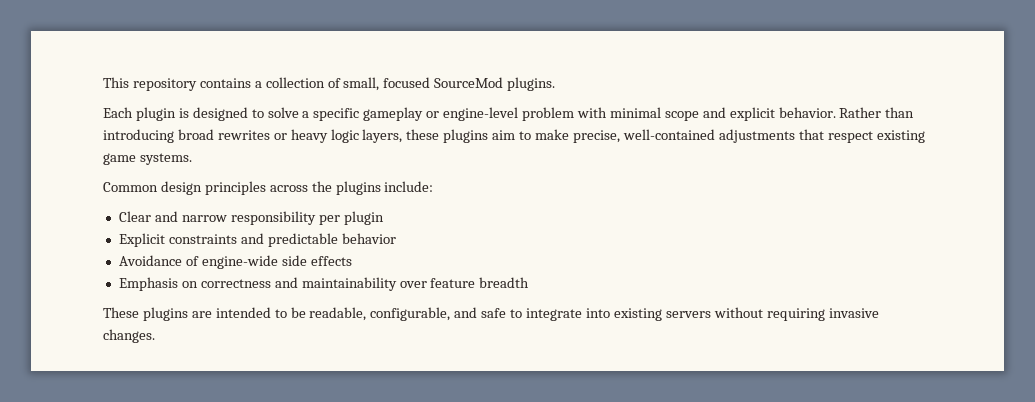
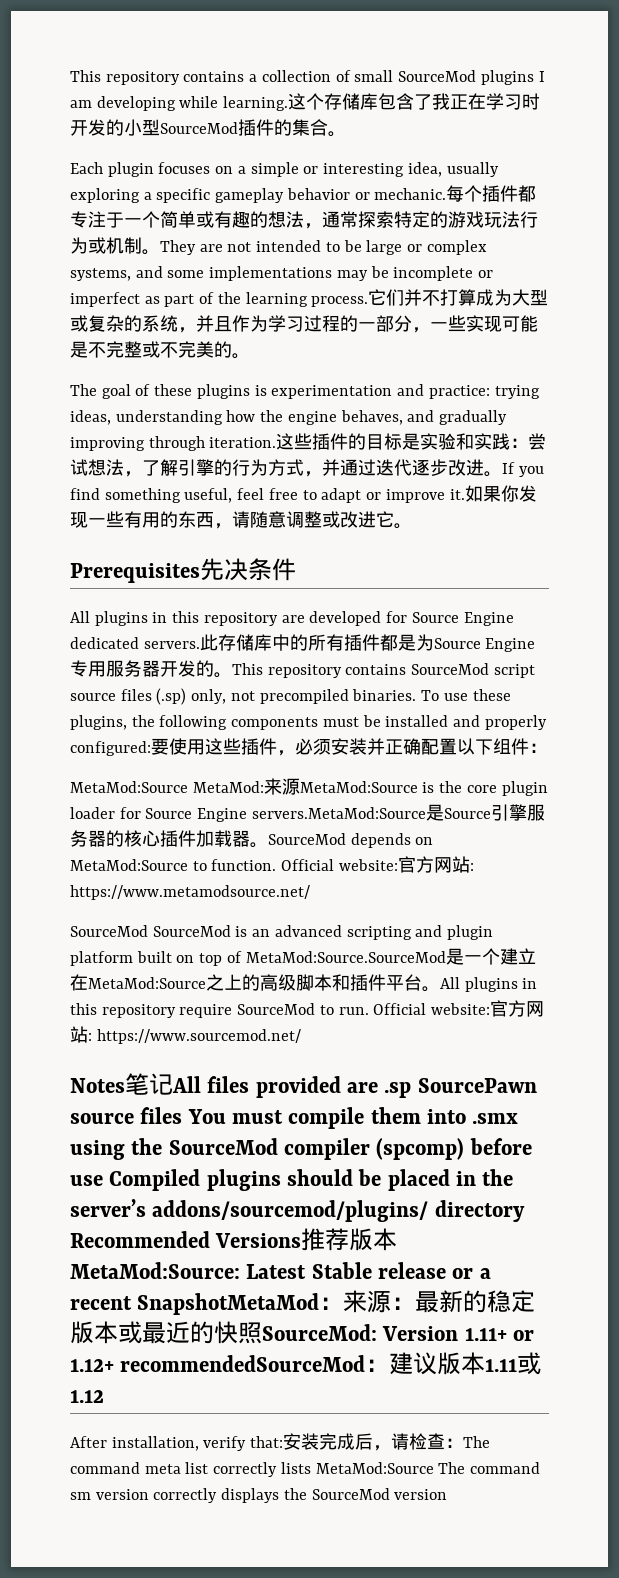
- This repository contains a collection of small, focused SourceMod plugins.
- Each plugin is designed to solve a specific gameplay or engine-level problem with minimal scope and explicit behavior. Rather than introducing broad rewrites or heavy logic layers, these plugins aim to make precise, well-contained adjustments that respect existing game systems.
- Common design principles across the plugins include:
- Clear and narrow responsibility per plugin
- Explicit constraints and predictable behavior
- Avoidance of engine-wide side effects
- Emphasis on correctness and maintainability over feature breadth
- These plugins are intended to be readable, configurable, and safe to integrate into existing servers without requiring invasive changes.
+ This repository contains a collection of small SourceMod plugins I am developing while learning.这个存储库包含了我正在学习时开发的小型SourceMod插件的集合。
+ Each plugin focuses on a simple or interesting idea, usually exploring a specific gameplay behavior or mechanic.每个插件都专注于一个简单或有趣的想法，通常探索特定的游戏玩法行为或机制。They are not intended to be large or complex systems, and some implementations may be incomplete or imperfect as part of the learning process.它们并不打算成为大型或复杂的系统，并且作为学习过程的一部分，一些实现可能是不完整或不完美的。
+ The goal of these plugins is experimentation and practice: trying ideas, understanding how the engine behaves, and gradually improving through iteration.这些插件的目标是实验和实践：尝试想法，了解引擎的行为方式，并通过迭代逐步改进。If you find something useful, feel free to adapt or improve it.如果你发现一些有用的东西，请随意调整或改进它。
+ Prerequisites先决条件
+ All plugins in this repository are developed for Source Engine dedicated servers.此存储库中的所有插件都是为Source Engine专用服务器开发的。This repository contains SourceMod script source files (.sp) only, not precompiled binaries. To use these plugins, the following components must be installed and properly configured:要使用这些插件，必须安装并正确配置以下组件：
+ MetaMod:Source MetaMod:来源MetaMod:Source is the core plugin loader for Source Engine servers.MetaMod:Source是Source引擎服务器的核心插件加载器。SourceMod depends on MetaMod:Source to function. Official website:官方网站: https://www.metamodsource.net/
+ SourceMod SourceMod is an advanced scripting and plugin platform built on top of MetaMod:Source.SourceMod是一个建立在MetaMod:Source之上的高级脚本和插件平台。All plugins in this repository require SourceMod to run. Official website:官方网站: https://www.sourcemod.net/
+ Notes笔记All files provided are .sp SourcePawn source files You must compile them into .smx using the SourceMod compiler (spcomp) before use Compiled plugins should be placed in the server’s addons/sourcemod/plugins/ directory Recommended Versions推荐版本MetaMod:Source: Latest Stable release or a recent SnapshotMetaMod：来源：最新的稳定版本或最近的快照SourceMod: Version 1.11+ or 1.12+ recommendedSourceMod：建议版本1.11或1.12
+ After installation, verify that:安装完成后，请检查：The command meta list correctly lists MetaMod:Source The command sm version correctly displays the SourceMod version

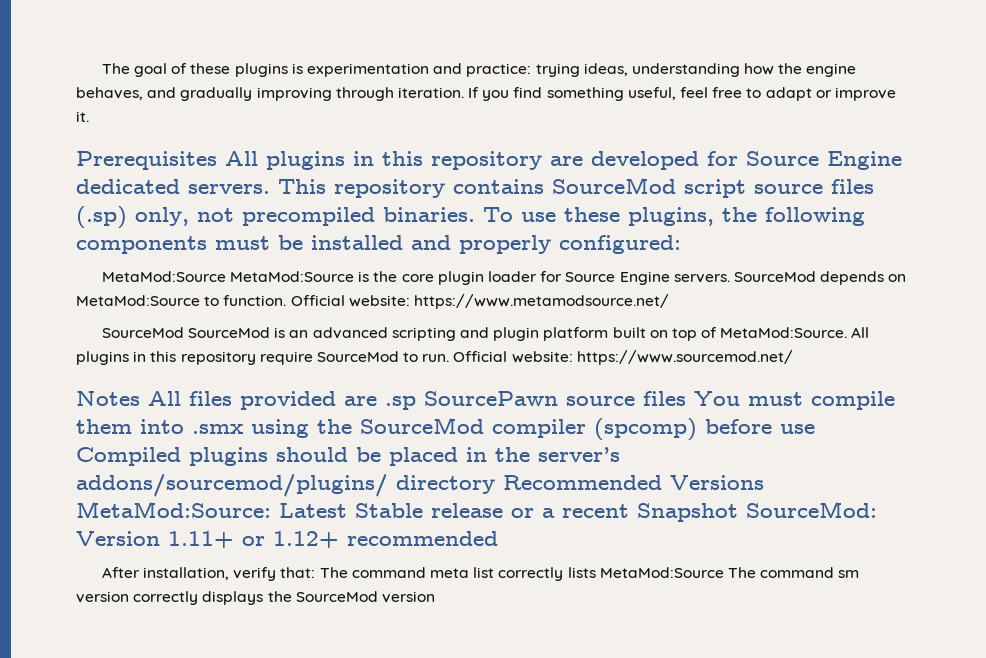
- This repository contains a collection of small SourceMod plugins I am developing while learning.这个存储库包含了我正在学习时开发的小型SourceMod插件的集合。
- Each plugin focuses on a simple or interesting idea, usually exploring a specific gameplay behavior or mechanic.每个插件都专注于一个简单或有趣的想法，通常探索特定的游戏玩法行为或机制。They are not intended to be large or complex systems, and some implementations may be incomplete or imperfect as part of the learning process.它们并不打算成为大型或复杂的系统，并且作为学习过程的一部分，一些实现可能是不完整或不完美的。
- 这些插件的目标是实验和实践：尝试想法，了解引擎的行为方式，并通过迭代逐步改进。
- 如果你发现一些有用的东西，请随意调整或改进它。
- Prerequisites先决条件
- All plugins in this repository are developed for Source Engine dedicated servers.
+ Prerequisites All plugins in this repository are developed for Source Engine dedicated servers.
- 此存储库中的所有插件都是为Source Engine专用服务器开发的。
- To use these plugins, the following components must be installed and properly configured:要使用这些插件，必须安装并正确配置以下组件：
- MetaMod:Source MetaMod:来源MetaMod:Source is the core plugin loader for Source Engine servers.MetaMod:Source是Source引擎服务器的核心插件加载器。
+ To use these plugins, the following components must be installed and properly configured:
+ MetaMod:Source MetaMod:Source is the core plugin loader for Source Engine servers.
- Official website:官方网站: https://www.metamodsource.net/
+ Official website: https://www.metamodsource.net/
- SourceMod SourceMod is an advanced scripting and plugin platform built on top of MetaMod:Source.SourceMod是一个建立在MetaMod:Source之上的高级脚本和插件平台。
+ SourceMod SourceMod is an advanced scripting and plugin platform built on top of MetaMod:Source.
- Official website:官方网站: https://www.sourcemod.net/
+ Official website: https://www.sourcemod.net/
- Notes笔记All files provided are .sp SourcePawn source files You must compile them into .smx using the SourceMod compiler (spcomp) before use Compiled plugins should be placed in the server’s addons/sourcemod/plugins/ directory Recommended Versions推荐版本MetaMod:Source: Latest Stable release or a recent SnapshotMetaMod：来源：最新的稳定版本或最近的快照SourceMod: Version 1.11+ or 1.12+ recommendedSourceMod：建议版本1.11或1.12
+ Notes All files provided are .sp SourcePawn source files You must compile them into .smx using the SourceMod compiler (spcomp) before use Compiled plugins should be placed in the server’s addons/sourcemod/plugins/ directory Recommended Versions MetaMod:Source: Latest Stable release or a recent Snapshot SourceMod: Version 1.11+ or 1.12+ recommended
- After installation, verify that:安装完成后，请检查：The command meta list correctly lists MetaMod:Source The command sm version correctly displays the SourceMod version
+ After installation, verify that: The command meta list correctly lists MetaMod:Source The command sm version correctly displays the SourceMod version

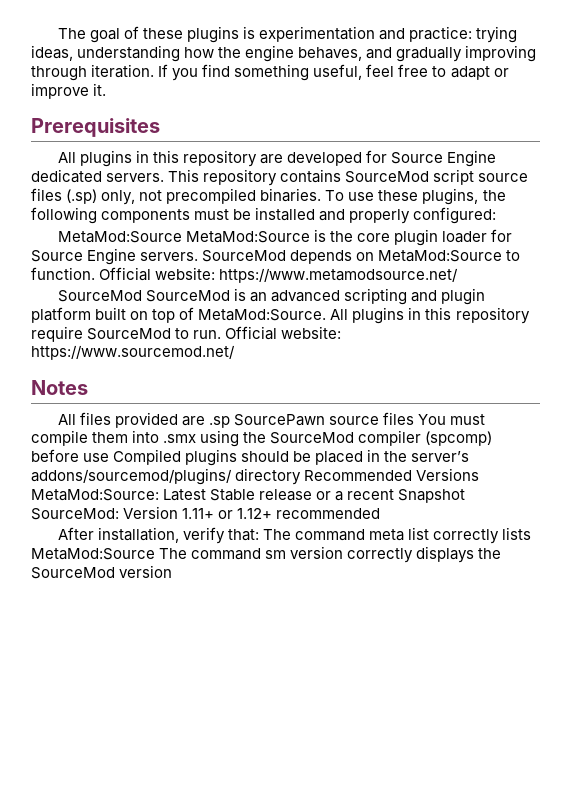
- Prerequisites All plugins in this repository are developed for Source Engine dedicated servers.
+ Prerequisites
+ All plugins in this repository are developed for Source Engine dedicated servers.
- Notes All files provided are .sp SourcePawn source files You must compile them into .smx using the SourceMod compiler (spcomp) before use Compiled plugins should be placed in the server’s addons/sourcemod/plugins/ directory Recommended Versions MetaMod:Source: Latest Stable release or a recent Snapshot SourceMod: Version 1.11+ or 1.12+ recommended
+ Notes
+ All files provided are .sp SourcePawn source files You must compile them into .smx using the SourceMod compiler (spcomp) before use Compiled plugins should be placed in the server’s addons/sourcemod/plugins/ directory Recommended Versions MetaMod:Source: Latest Stable release or a recent Snapshot SourceMod: Version 1.11+ or 1.12+ recommended

